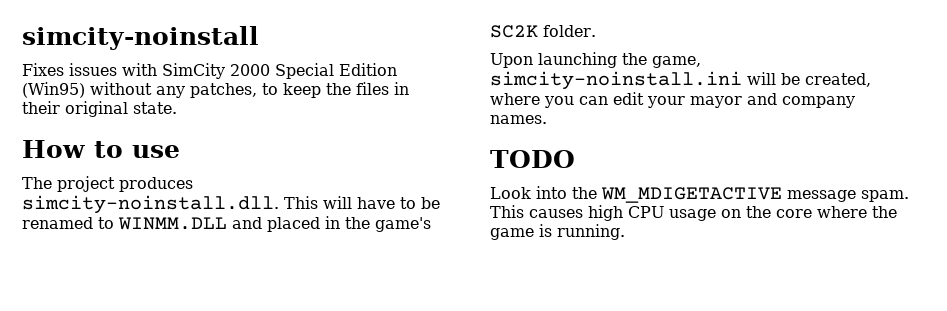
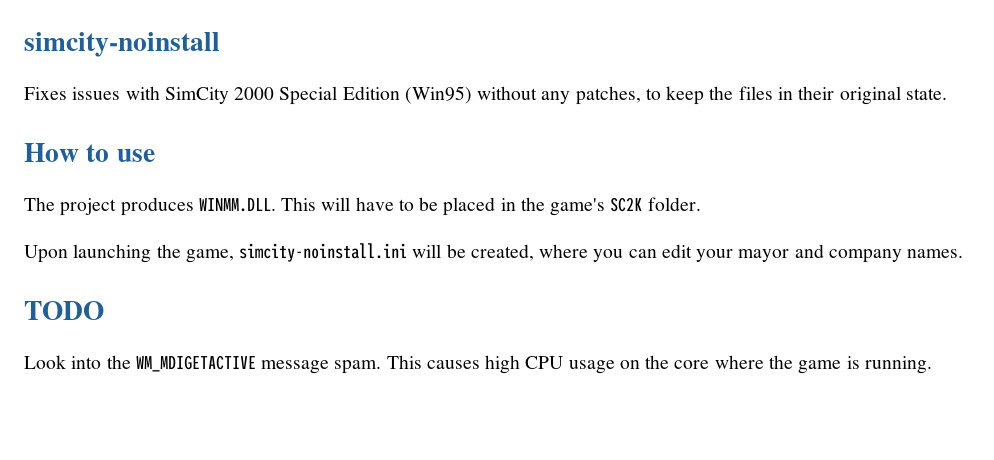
- The project produces simcity-noinstall.dll. This will have to be renamed to WINMM.DLL and placed in the game's SC2K folder.
+ The project produces WINMM.DLL. This will have to be placed in the game's SC2K folder.

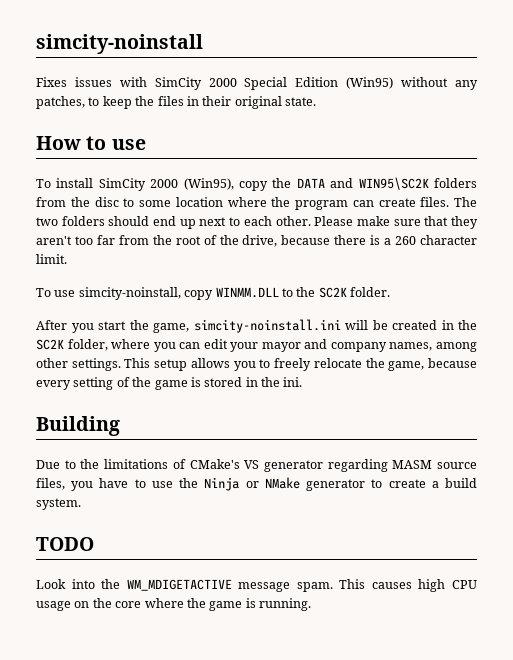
- The project produces WINMM.DLL. This will have to be placed in the game's SC2K folder.
+ To install SimCity 2000 (Win95), copy the DATA and WIN95\SC2K folders from the disc to some location where the program can create files. The two folders should end up next to each other. Please make sure that they aren't too far from the root of the drive, because there is a 260 character limit.
+ To use simcity-noinstall, copy WINMM.DLL to the SC2K folder.
- Upon launching the game, simcity-noinstall.ini will be created, where you can edit your mayor and company names.
+ After you start the game, simcity-noinstall.ini will be created in the SC2K folder, where you can edit your mayor and company names, among other settings. This setup allows you to freely relocate the game, because every setting of the game is stored in the ini.
+ Building
+ Due to the limitations of CMake's VS generator regarding MASM source files, you have to use the Ninja or NMake generator to create a build system.

